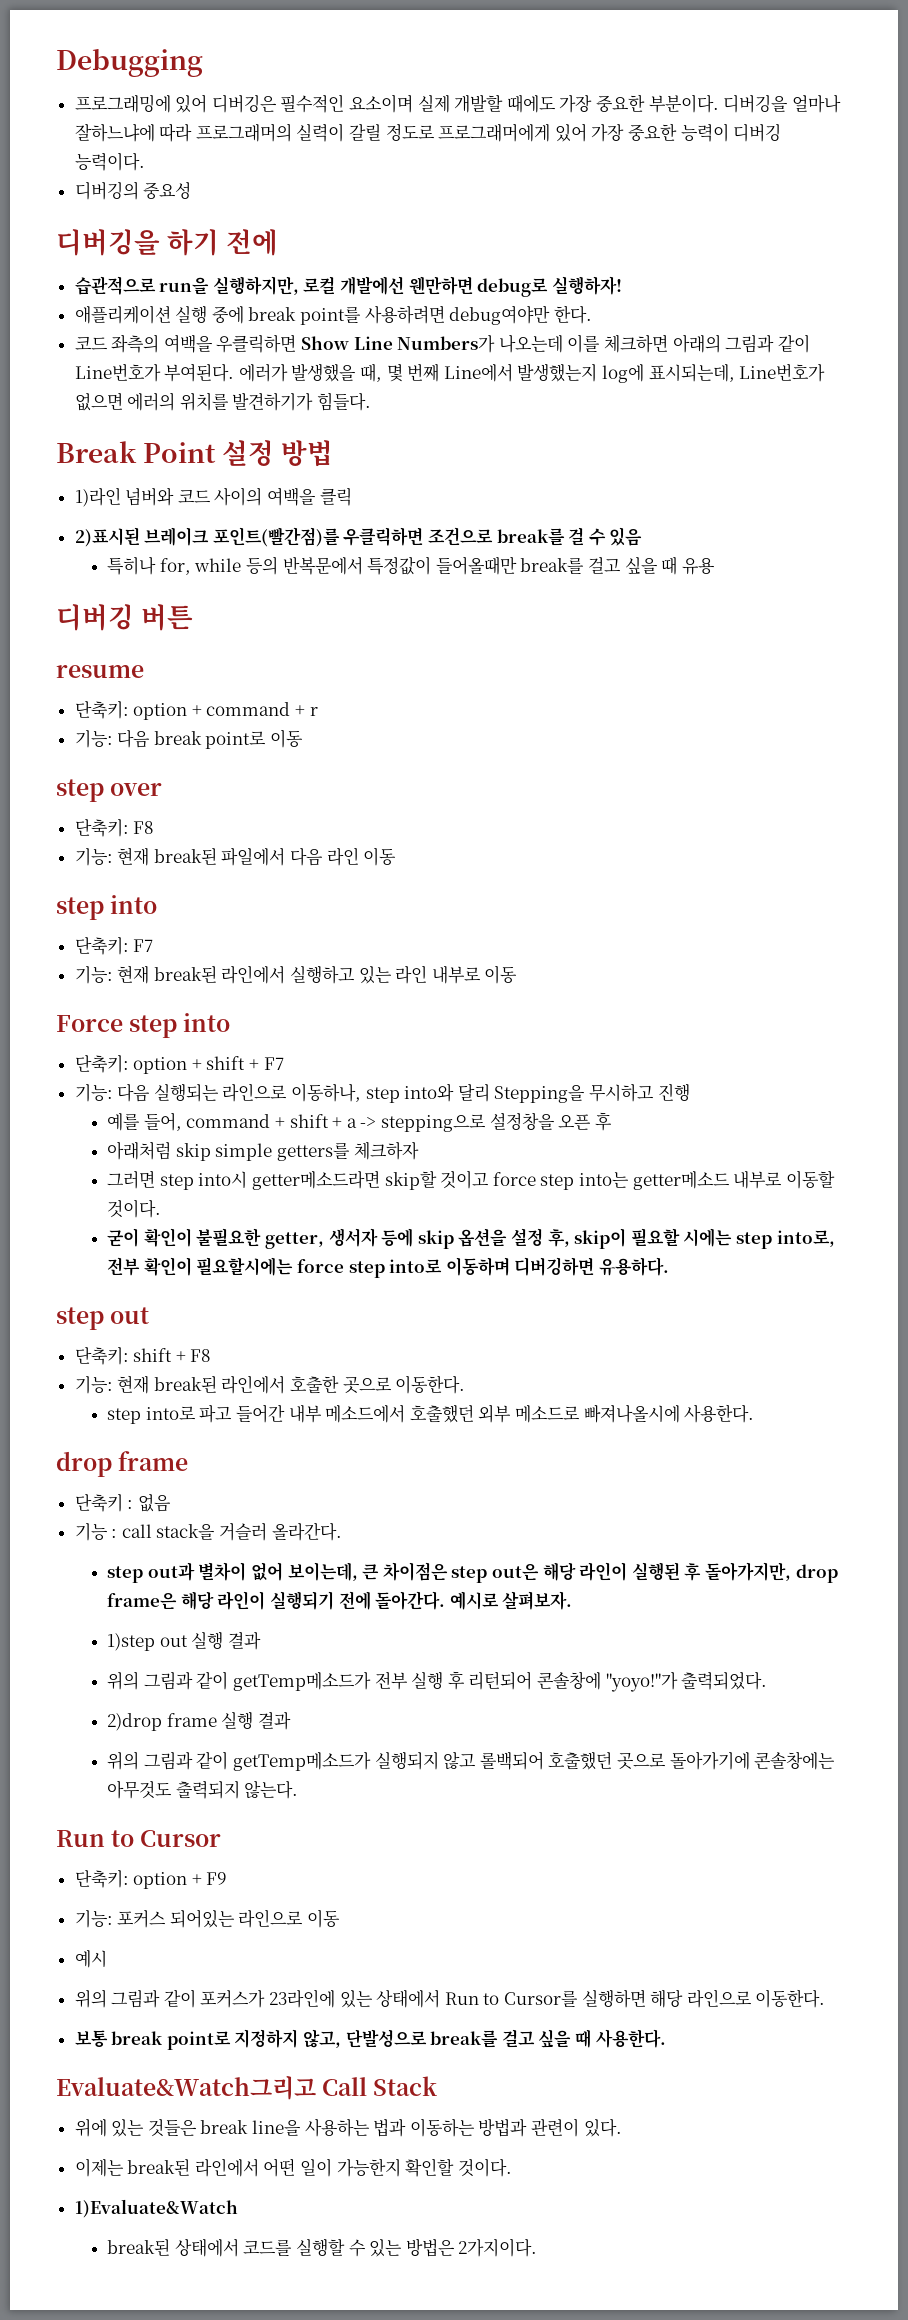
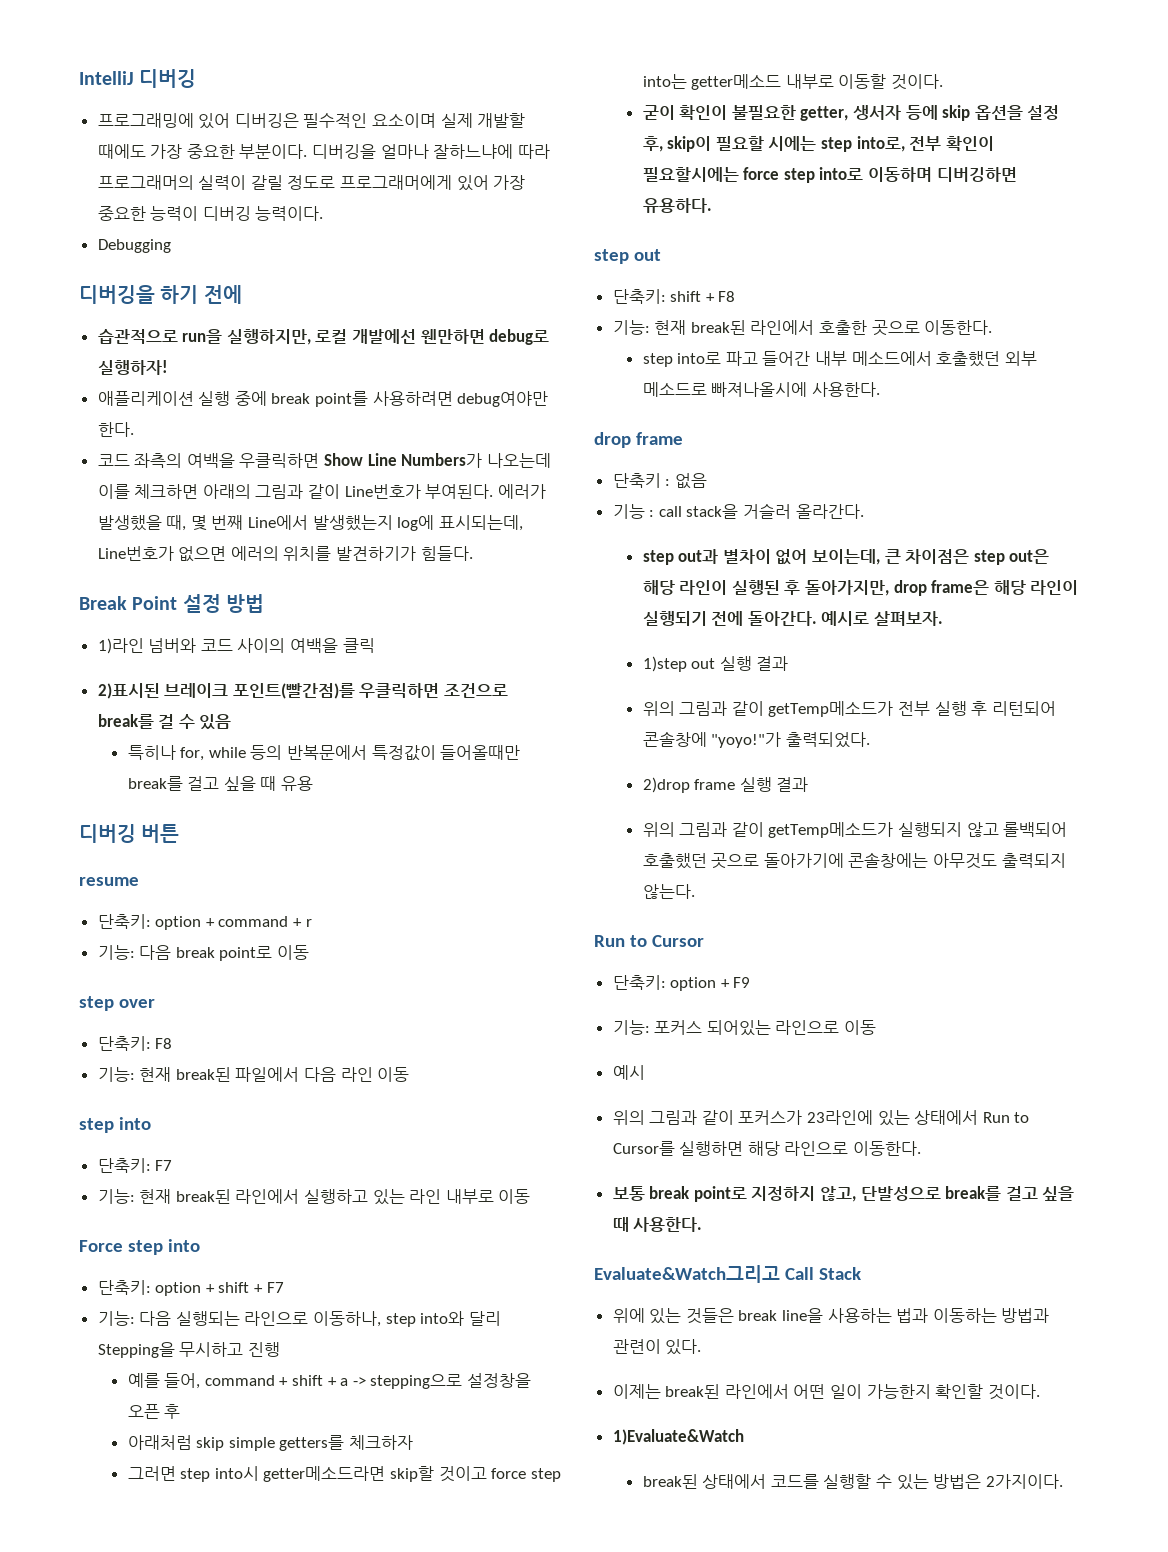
- Debugging
+ IntelliJ 디버깅
- 디버깅의 중요성
+ Debugging

